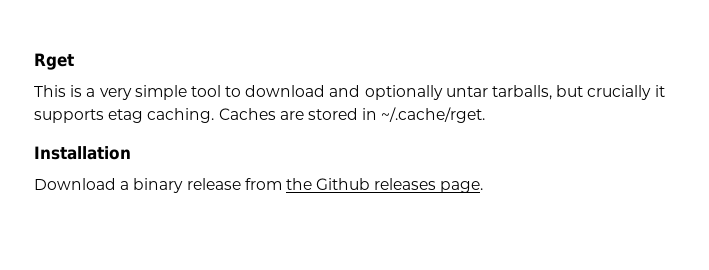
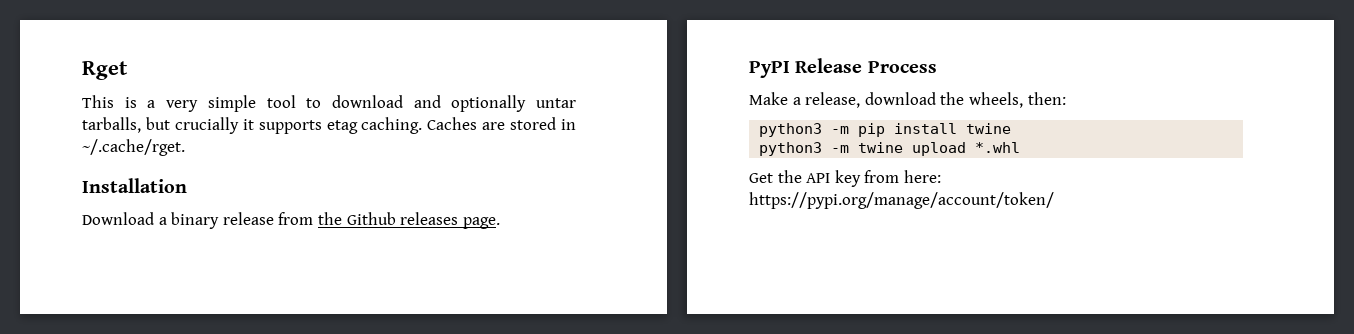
+ PyPI Release Process
+ Make a release, download the wheels, then:
+ python3 -m pip install twine
+ python3 -m twine upload *.whl
+ Get the API key from here: https://pypi.org/manage/account/token/

